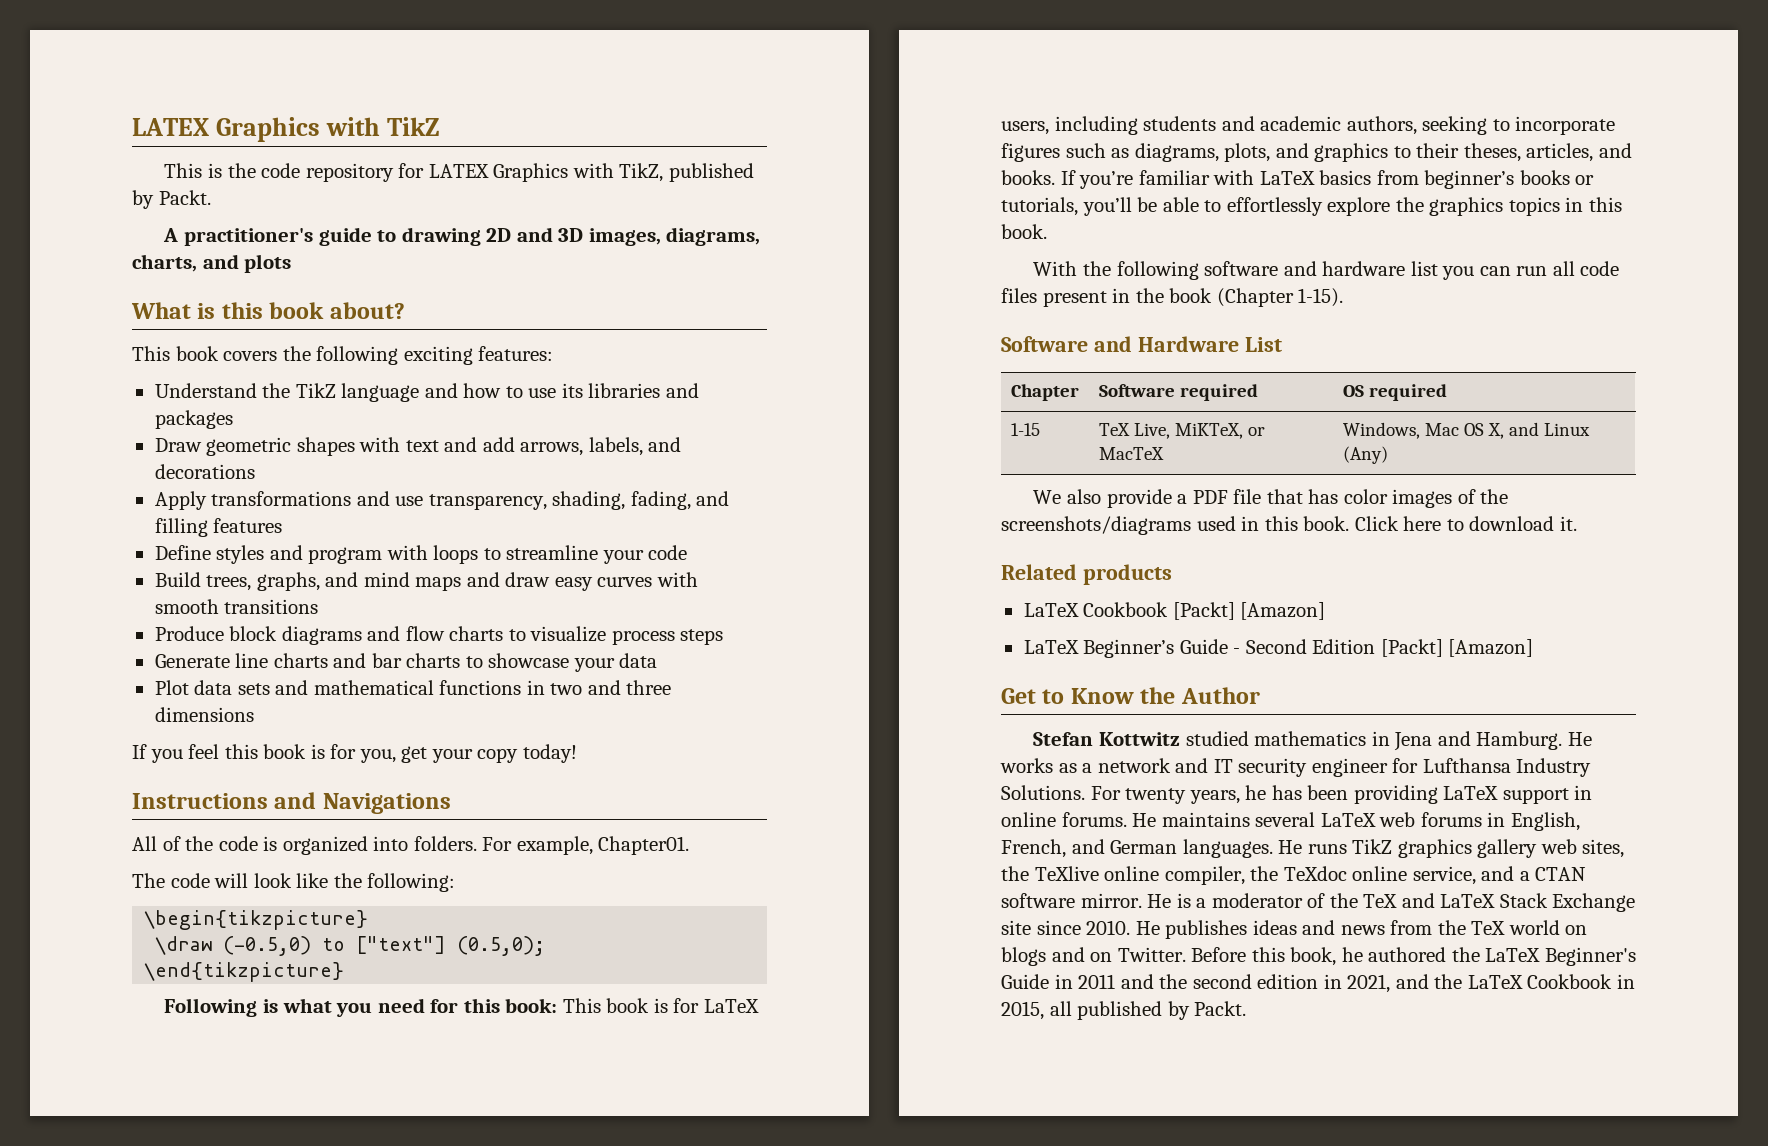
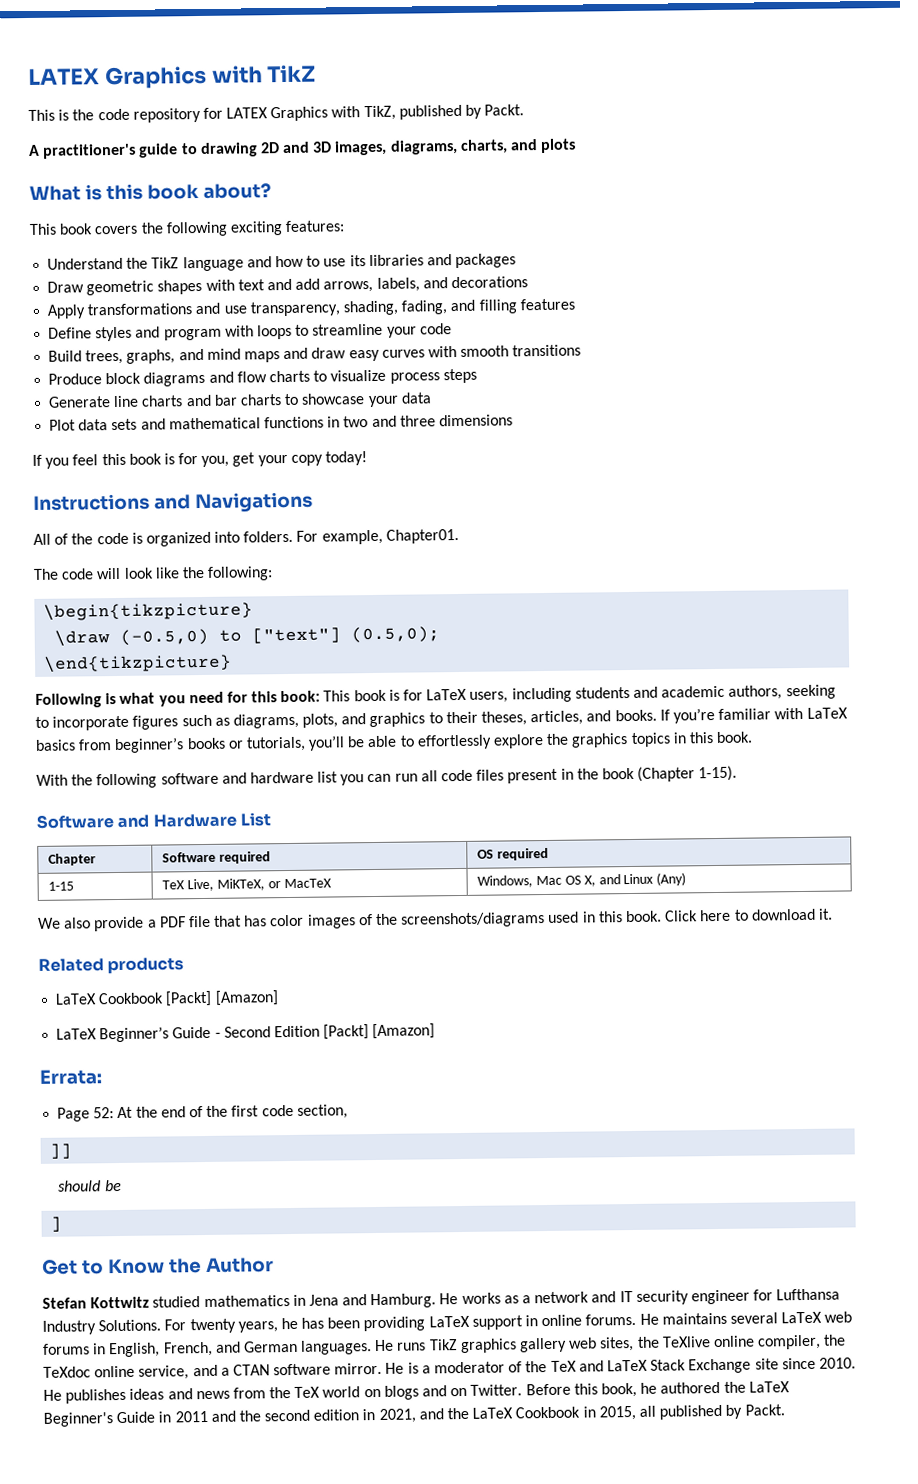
+ Errata:
+ Page 52: At the end of the first code section,
+ ]]
+ should be
+ ]

